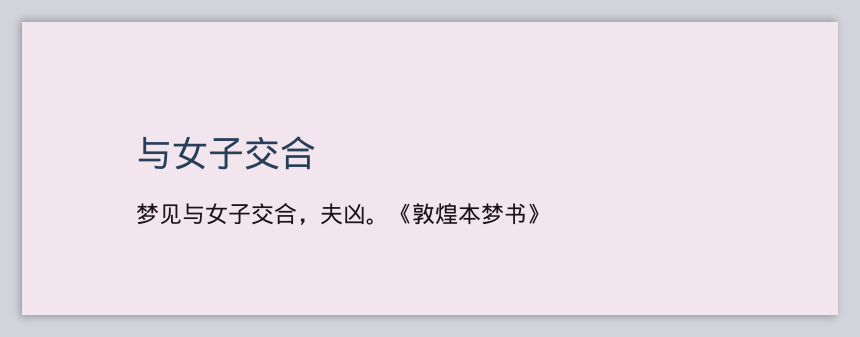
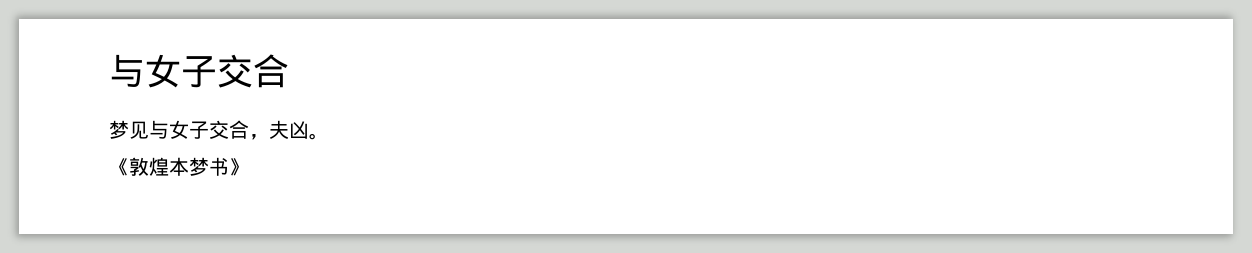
- 梦见与女子交合，夫凶。《敦煌本梦书》
+ 梦见与女子交合，夫凶。
+ 《敦煌本梦书》

